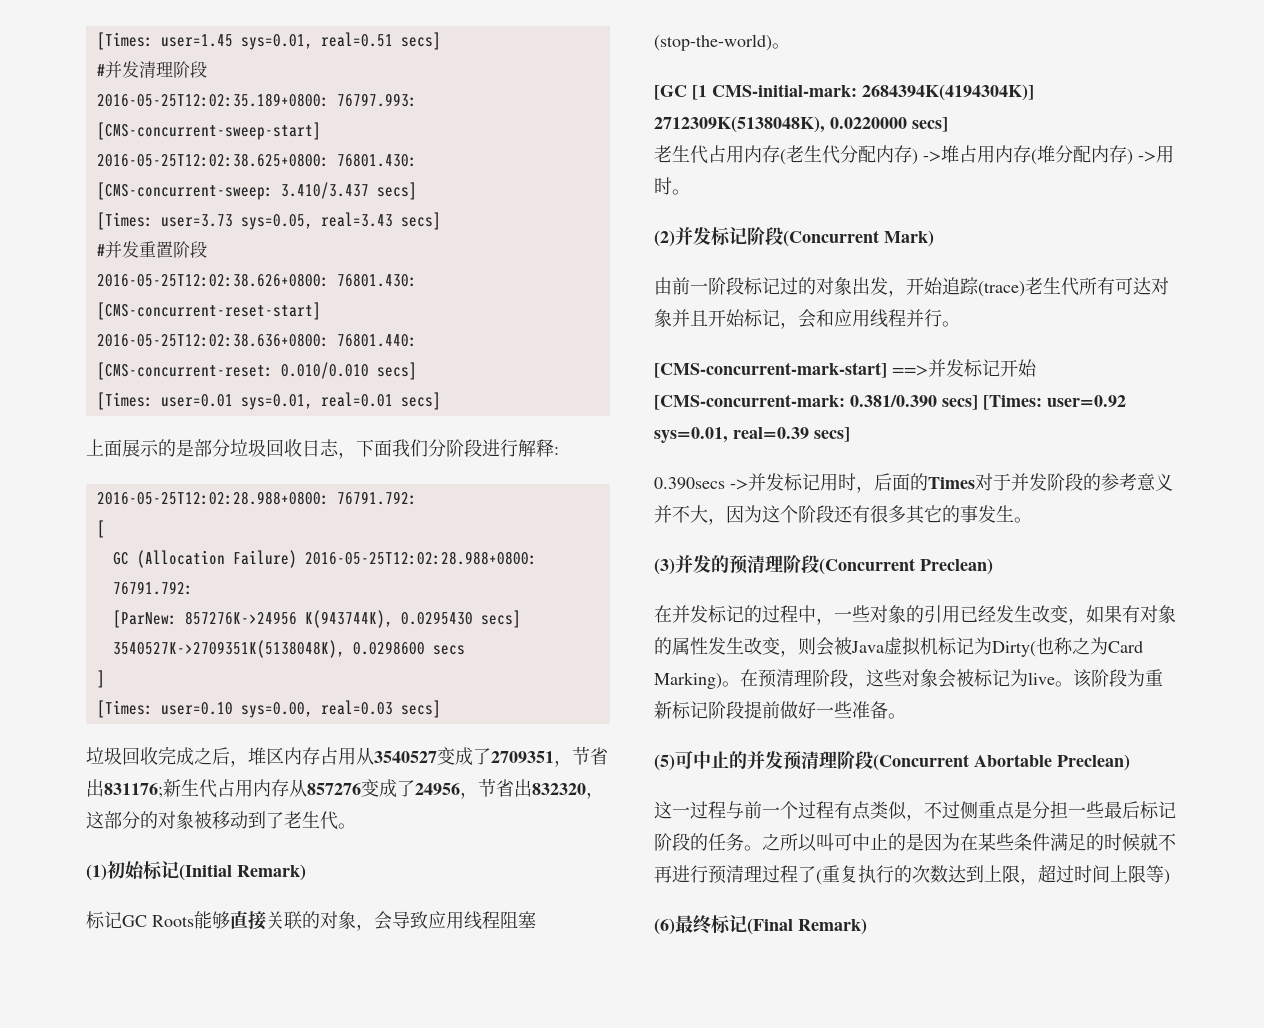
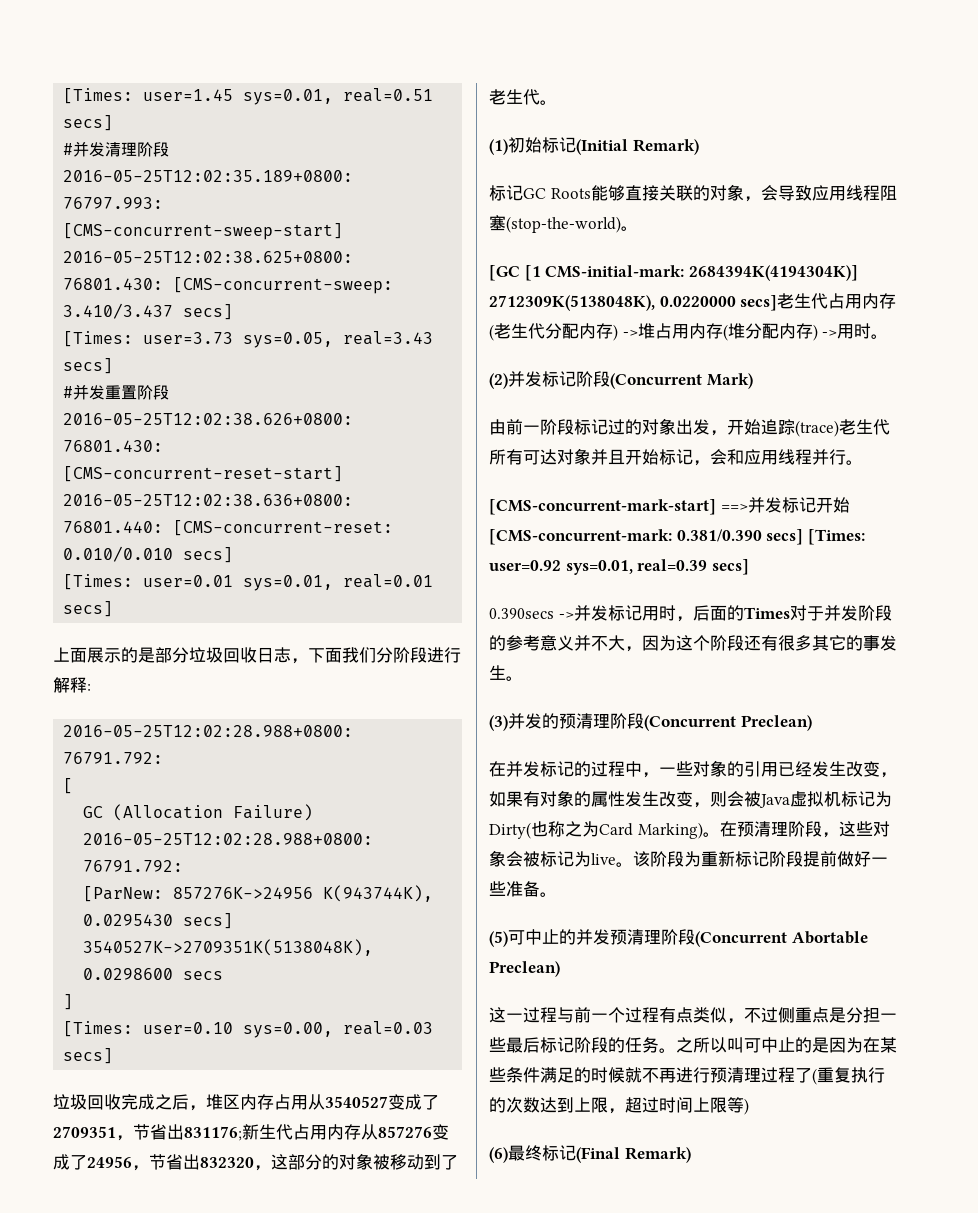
- [GC [1 CMS-initial-mark: 2684394K(4194304K)] 2712309K(5138048K), 0.0220000 secs]
- 老生代占用内存(老生代分配内存) ->堆占用内存(堆分配内存) ->用时。
+ [GC [1 CMS-initial-mark: 2684394K(4194304K)] 2712309K(5138048K), 0.0220000 secs]老生代占用内存(老生代分配内存) ->堆占用内存(堆分配内存) ->用时。

